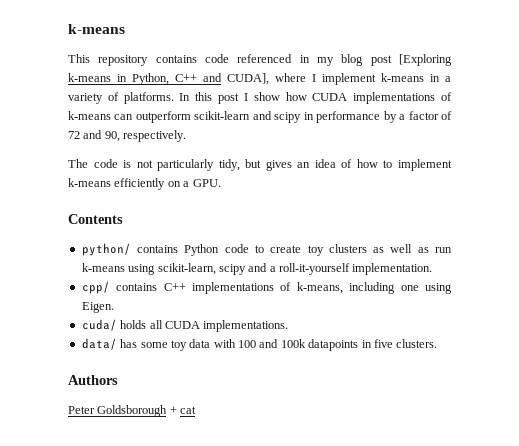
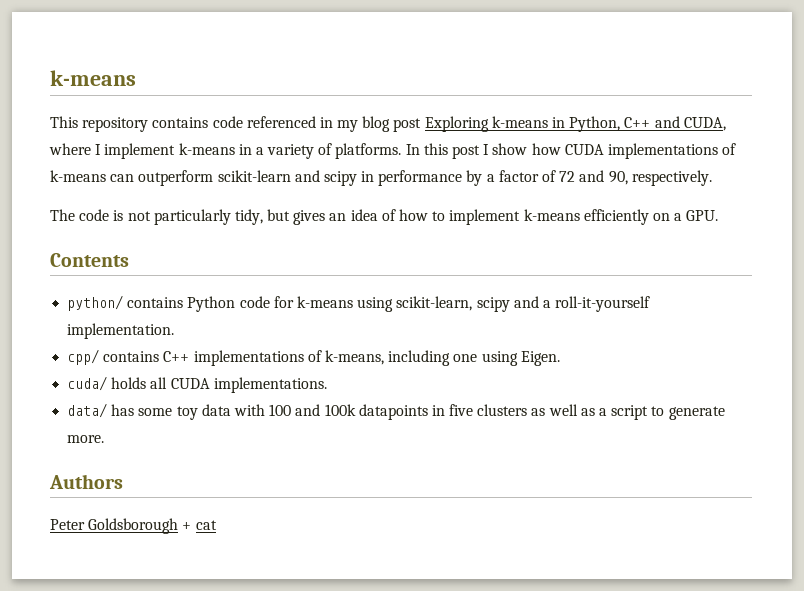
- This repository contains code referenced in my blog post [Exploring k-means in Python, C++ and CUDA], where I implement k-means in a variety of platforms.
+ This repository contains code referenced in my blog post Exploring k-means in Python, C++ and CUDA, where I implement k-means in a variety of platforms.
- python/ contains Python code to create toy clusters as well as run k-means using scikit-learn, scipy and a roll-it-yourself implementation.
+ python/ contains Python code for k-means using scikit-learn, scipy and a roll-it-yourself implementation.
- data/ has some toy data with 100 and 100k datapoints in five clusters.
+ data/ has some toy data with 100 and 100k datapoints in five clusters as well as a script to generate more.

